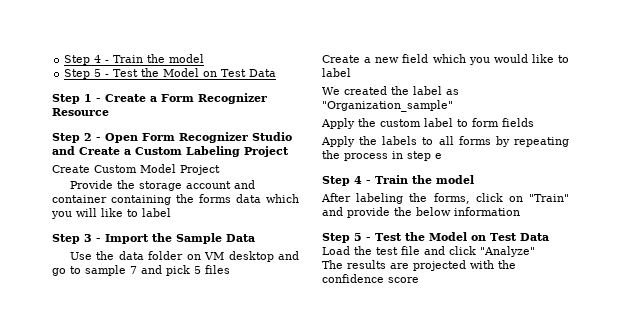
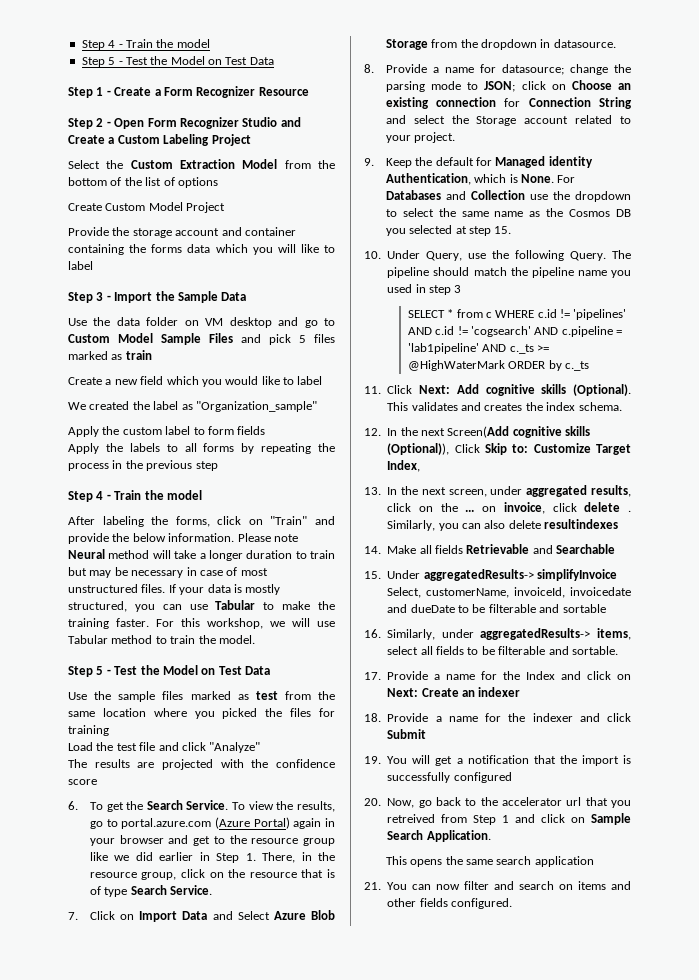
+ Select the Custom Extraction Model from the bottom of the list of options
- Use the data folder on VM desktop and go to sample 7 and pick 5 files
+ Use the data folder on VM desktop and go to Custom Model Sample Files and pick 5 files marked as train
- Apply the labels to all forms by repeating the process in step e
+ Apply the labels to all forms by repeating the process in the previous step
- After labeling the forms, click on "Train" and provide the below information
+ After labeling the forms, click on "Train" and provide the below information. Please note Neural method will take a longer duration to train but may be necessary in case of most unstructured files. If your data is mostly structured, you can use Tabular to make the training faster. For this workshop, we will use Tabular method to train the model.
  Step 5 - Test the Model on Test Data
+ Use the sample files marked as test from the same location where you picked the files for training
+ 6. To get the Search Service. To view the results, go to portal.azure.com (Azure Portal) again in your browser and get to the resource group like we did earlier in Step 1. There, in the resource group, click on the resource that is of type Search Service.
+ 7. Click on Import Data and Select Azure Blob Storage from the dropdown in datasource.
+ 8. Provide a name for datasource; change the parsing mode to JSON; click on Choose an existing connection for Connection String and select the Storage account related to your project.
+ 9. Keep the default for Managed identity Authentication, which is None. For Databases and Collection use the dropdown to select the same name as the Cosmos DB you selected at step 15.
+ 10. Under Query, use the following Query. The pipeline should match the pipeline name you used in step 3
+ SELECT * from c WHERE c.id != 'pipelines' AND c.id != 'cogsearch' AND c.pipeline = 'lab1pipeline' AND c._ts >= @HighWaterMark ORDER by c._ts
+ 11. Click Next: Add cognitive skills (Optional). This validates and creates the index schema.
+ 12. In the next Screen(Add cognitive skills (Optional)), Click Skip to: Customize Target Index,
+ 13. In the next screen, under aggregated results, click on the ... on invoice, click delete . Similarly, you can also delete resultindexes
+ 14. Make all fields Retrievable and Searchable
+ 15. Under aggregatedResults-> simplifyInvoice Select, customerName, invoiceId, invoicedate and dueDate to be filterable and sortable
+ 16. Similarly, under aggregatedResults-> items, select all fields to be filterable and sortable.
+ 17. Provide a name for the Index and click on Next: Create an indexer
+ 18. Provide a name for the indexer and click Submit
+ 19. You will get a notification that the import is successfully configured
+ 20. Now, go back to the accelerator url that you retreived from Step 1 and click on Sample Search Application.
+ This opens the same search application
+ 21. You can now filter and search on items and other fields configured.

